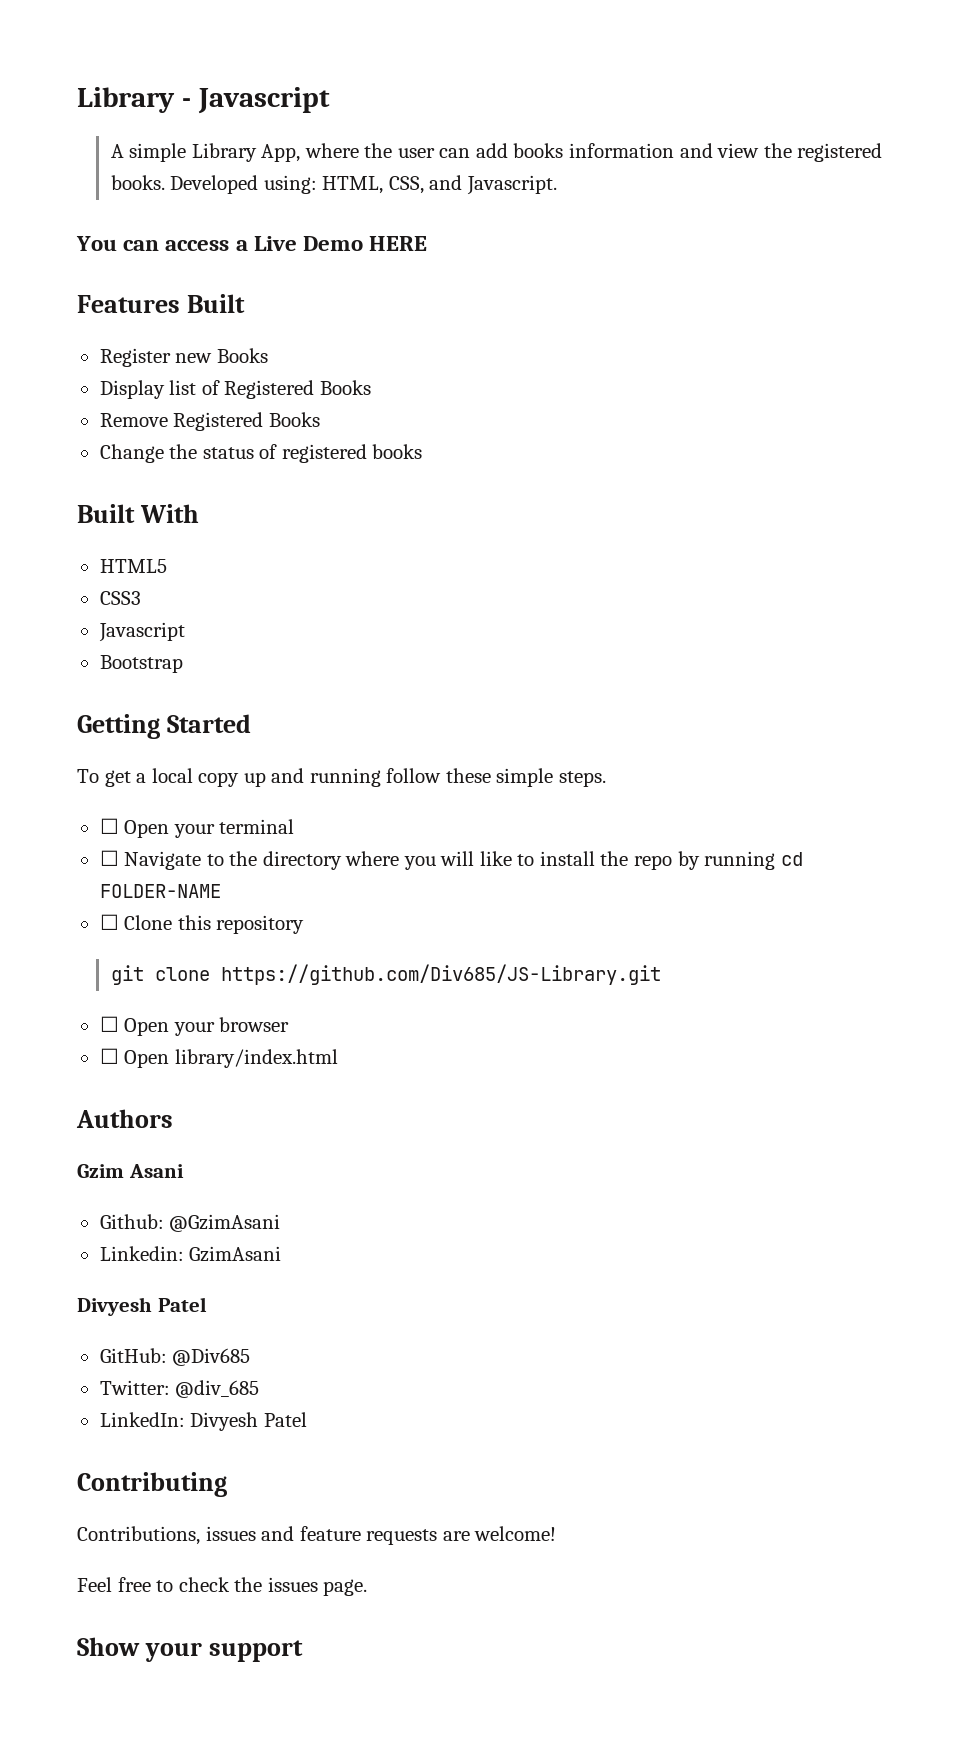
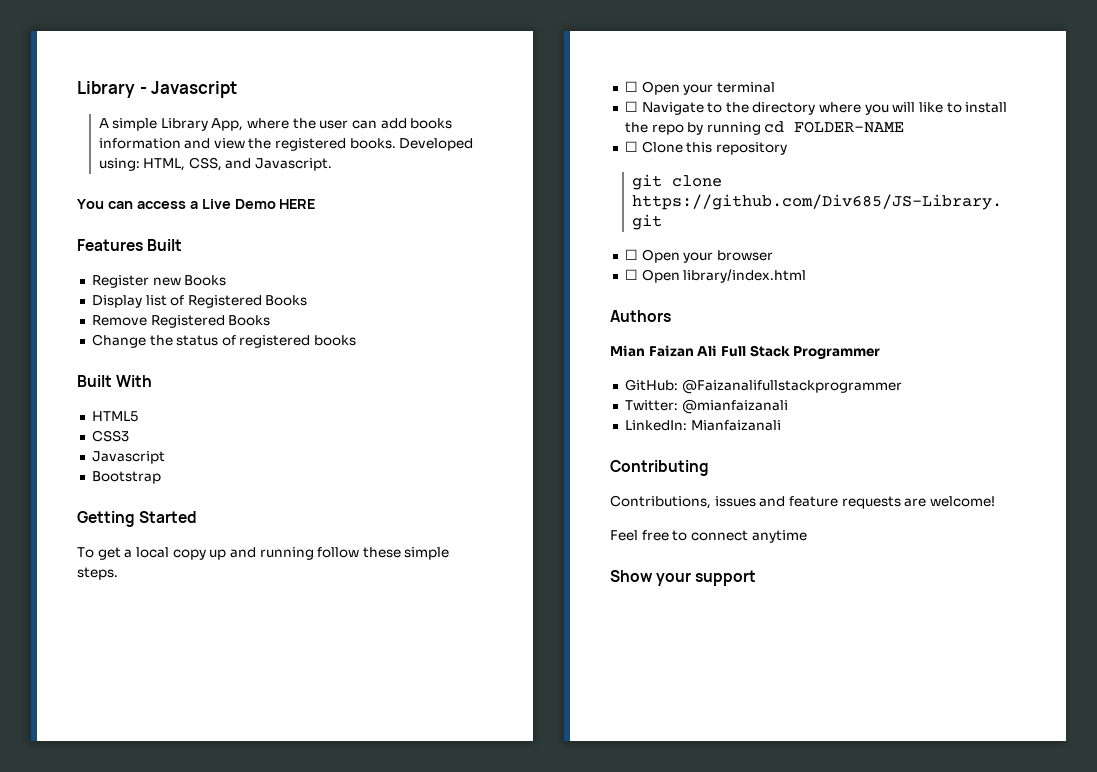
- Gzim Asani
- Github: @GzimAsani
- Linkedin: GzimAsani
- Divyesh Patel
+ Mian Faizan Ali Full Stack Programmer
- GitHub: @Div685
+ GitHub: @Faizanalifullstackprogrammer
- Twitter: @div_685
+ Twitter: @mianfaizanali
- LinkedIn: Divyesh Patel
+ LinkedIn: Mianfaizanali
- Feel free to check the issues page.
+ Feel free to connect anytime

